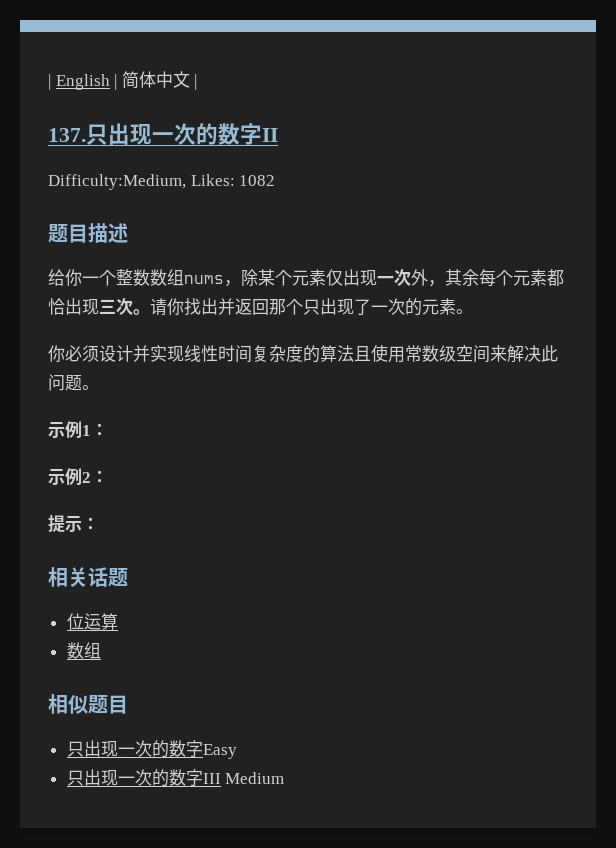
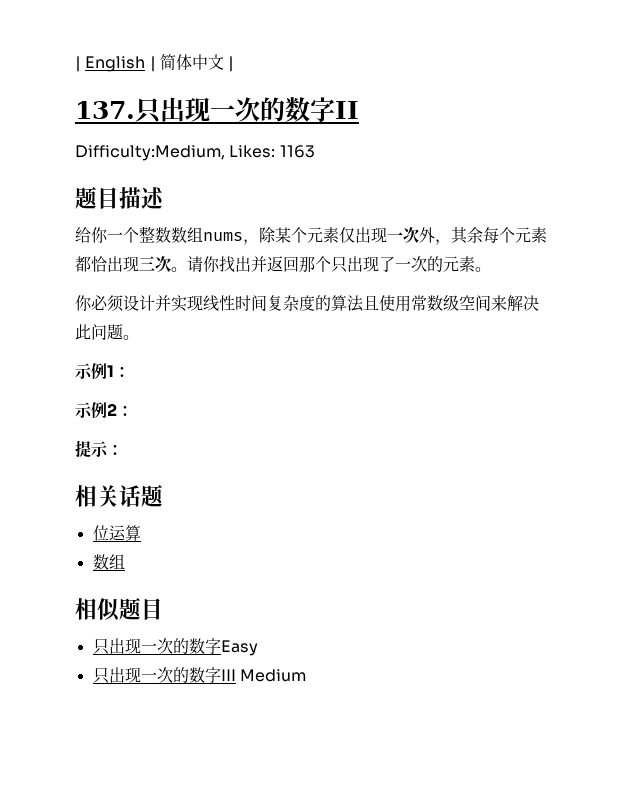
- Difficulty:Medium, Likes: 1082
+ Difficulty:Medium, Likes: 1163

